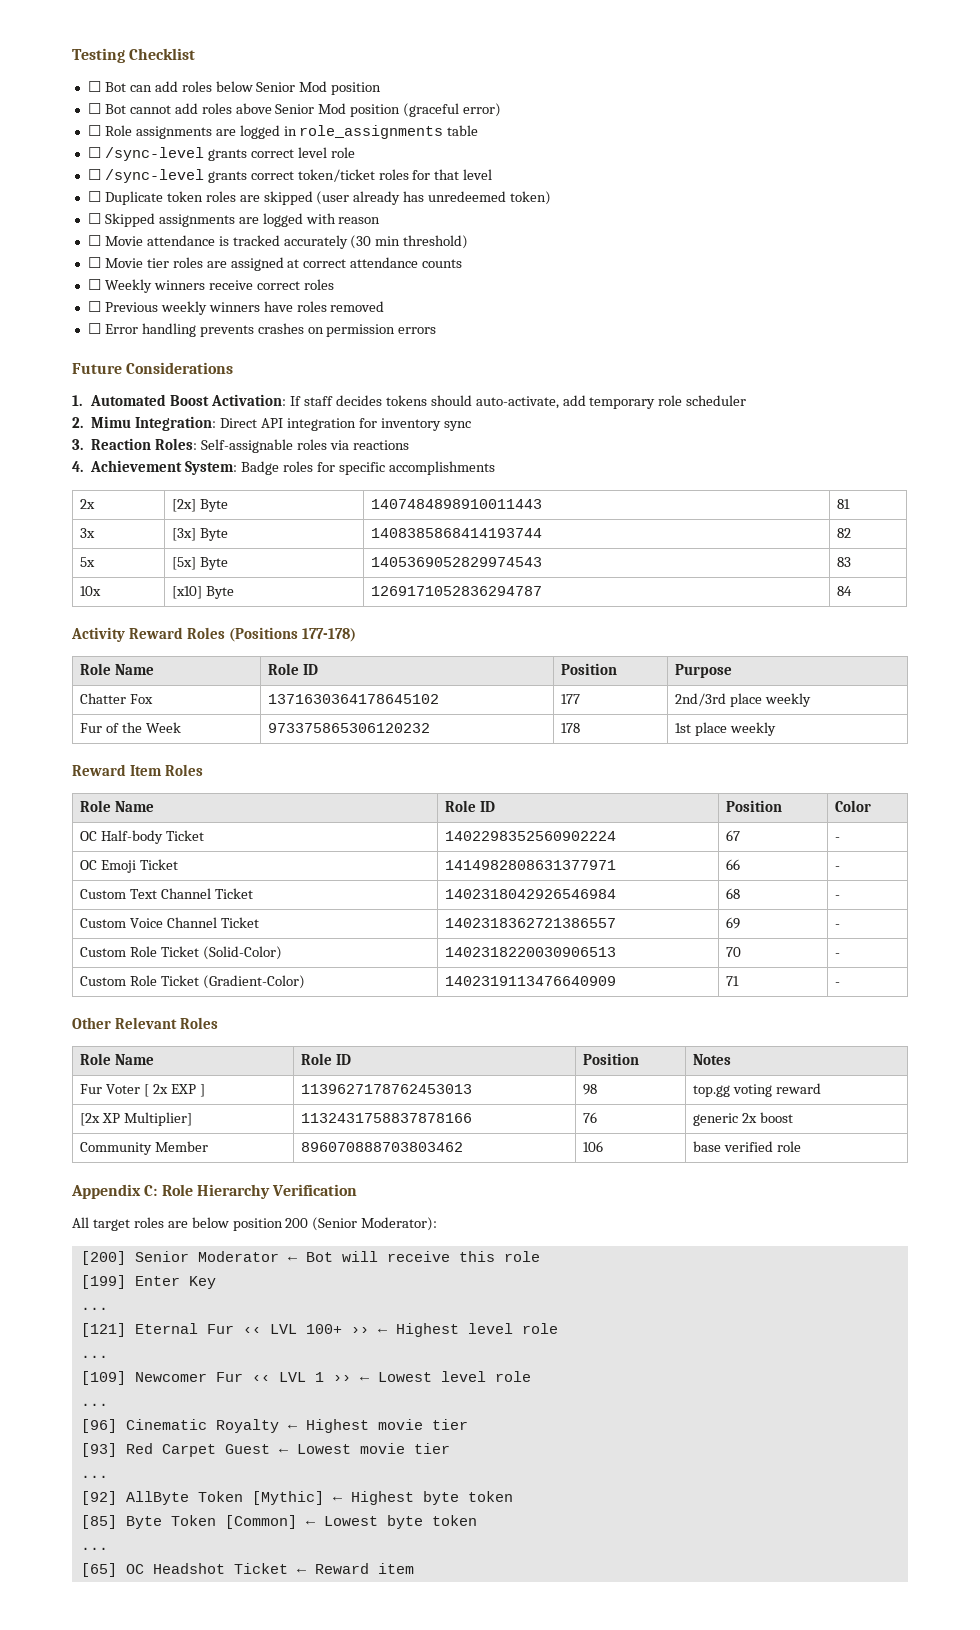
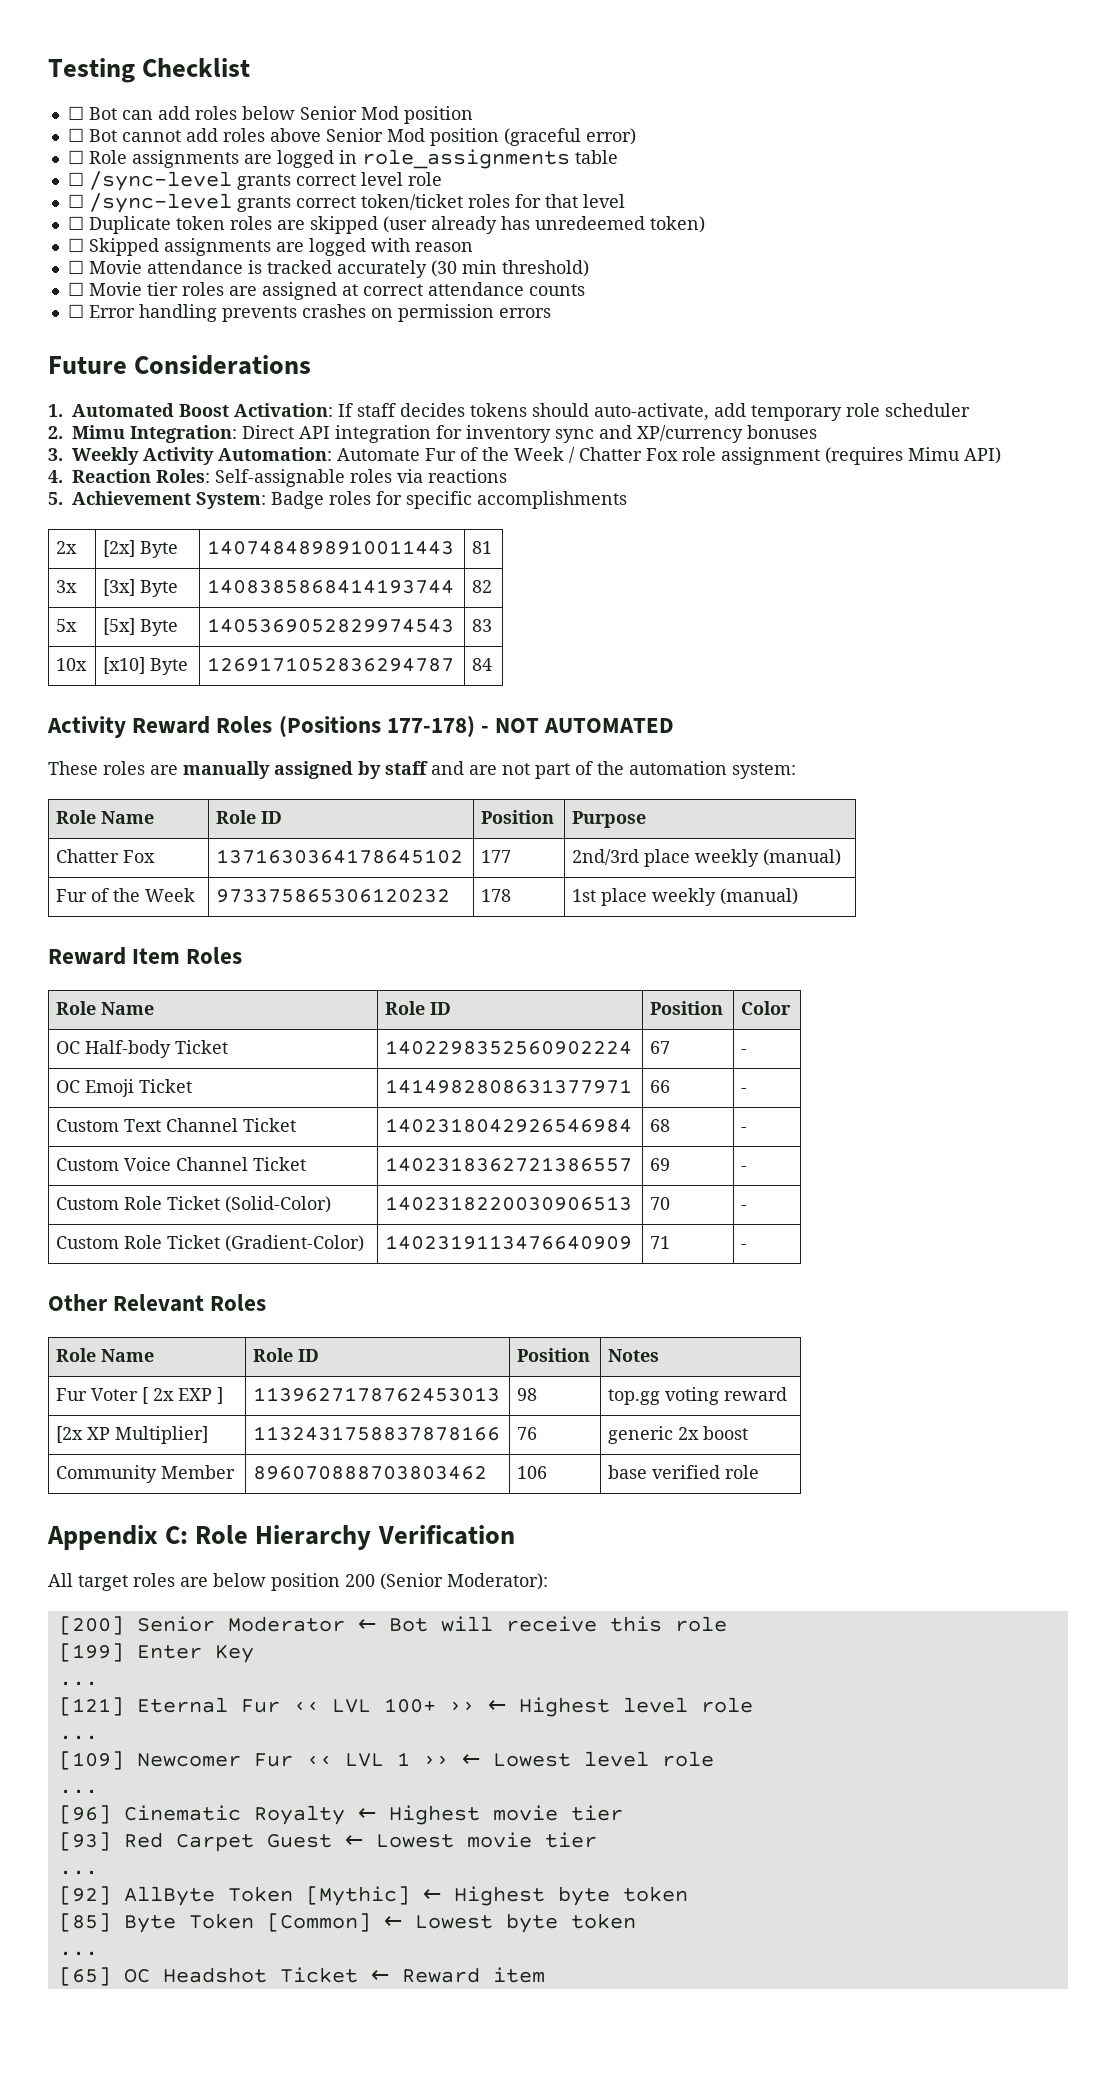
- ☐ Weekly winners receive correct roles
- ☐ Previous weekly winners have roles removed
- 2. Mimu Integration: Direct API integration for inventory sync
- 3. Reaction Roles: Self-assignable roles via reactions
+ 2. Mimu Integration: Direct API integration for inventory sync and XP/currency bonuses
+ 3. Weekly Activity Automation: Automate Fur of the Week / Chatter Fox role assignment (requires Mimu API)
+ 4. Reaction Roles: Self-assignable roles via reactions
- 4. Achievement System: Badge roles for specific accomplishments
+ 5. Achievement System: Badge roles for specific accomplishments
- Activity Reward Roles (Positions 177-178)
+ Activity Reward Roles (Positions 177-178) - NOT AUTOMATED
+ These roles are manually assigned by staff and are not part of the automation system:
- Chatter Fox | 1371630364178645102 | 177 | 2nd/3rd place weekly
+ Chatter Fox | 1371630364178645102 | 177 | 2nd/3rd place weekly (manual)
- Fur of the Week | 973375865306120232 | 178 | 1st place weekly
+ Fur of the Week | 973375865306120232 | 178 | 1st place weekly (manual)

